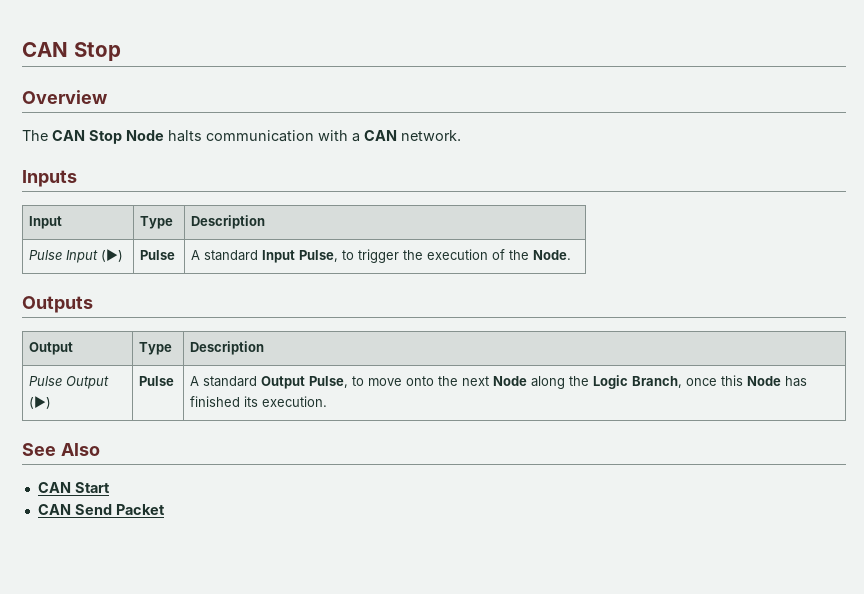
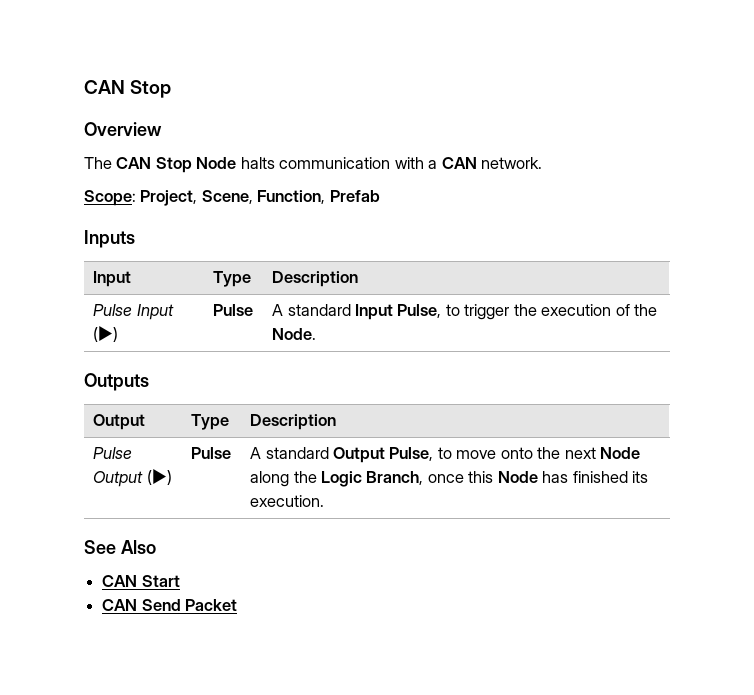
+ Scope: Project, Scene, Function, Prefab

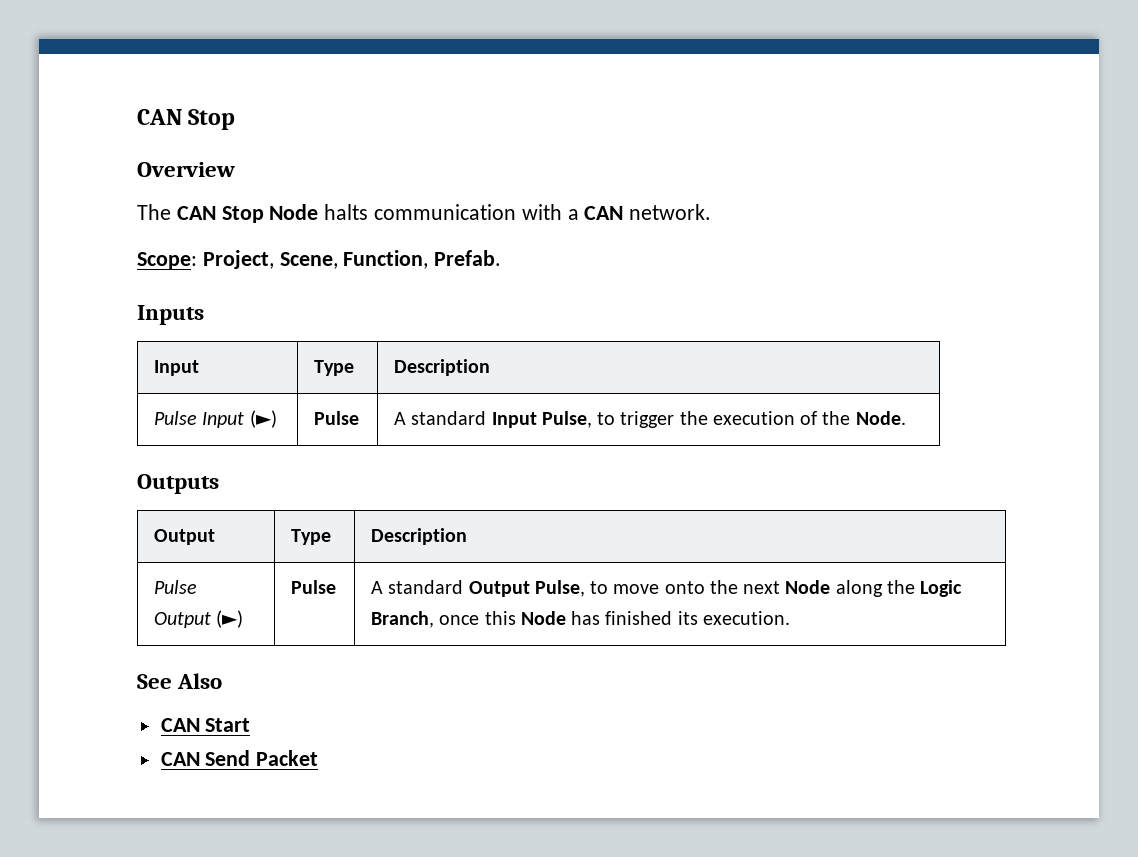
- Scope: Project, Scene, Function, Prefab
+ Scope: Project, Scene, Function, Prefab.

